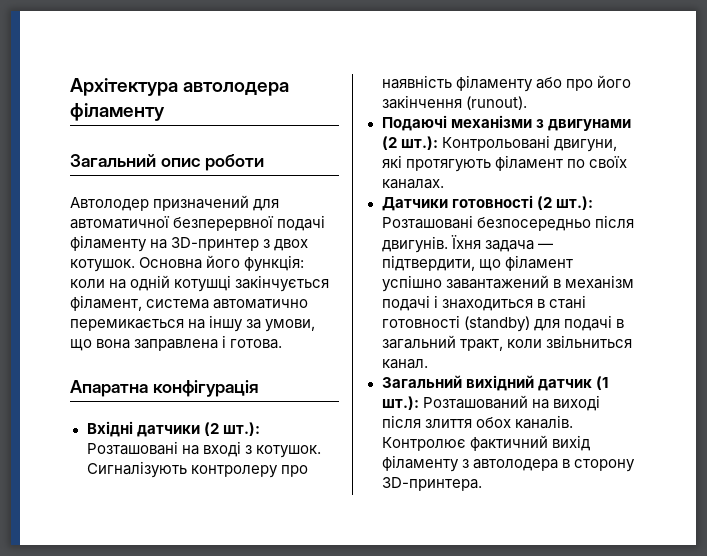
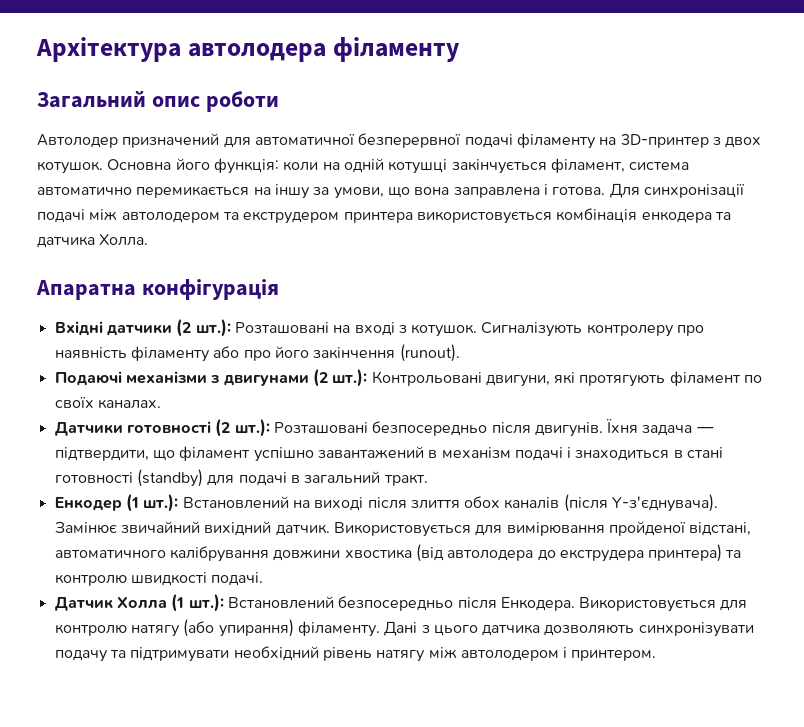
+ Для синхронізації подачі між автолодером та екструдером принтера використовується комбінація енкодера та датчика Холла.
- Їхня задача — підтвердити, що філамент успішно завантажений в механізм подачі і знаходиться в стані готовності (standby) для подачі в загальний тракт, коли звільниться канал.
- Загальний вихідний датчик (1 шт.): Розташований на виході після злиття обох каналів. Контролює фактичний вихід філаменту з автолодера в сторону 3D-принтера.
+ Їхня задача — підтвердити, що філамент успішно завантажений в механізм подачі і знаходиться в стані готовності (standby) для подачі в загальний тракт.
+ Енкодер (1 шт.): Встановлений на виході після злиття обох каналів (після Y-з'єднувача). Замінює звичайний вихідний датчик. Використовується для вимірювання пройденої відстані, автоматичного калібрування довжини хвостика (від автолодера до екструдера принтера) та контролю швидкості подачі.
+ Датчик Холла (1 шт.): Встановлений безпосередньо після Енкодера. Використовується для контролю натягу (або упирання) філаменту. Дані з цього датчика дозволяють синхронізувати подачу та підтримувати необхідний рівень натягу між автолодером і принтером.

